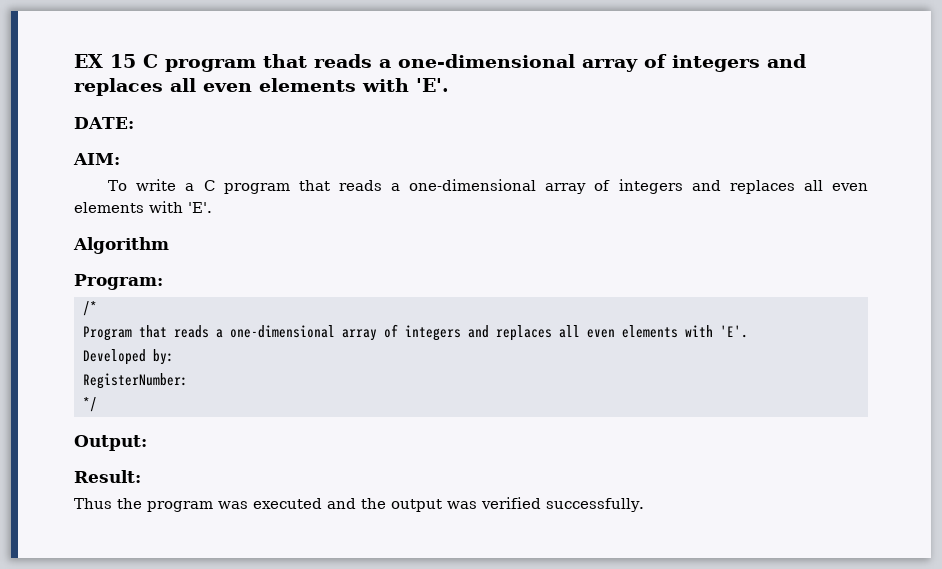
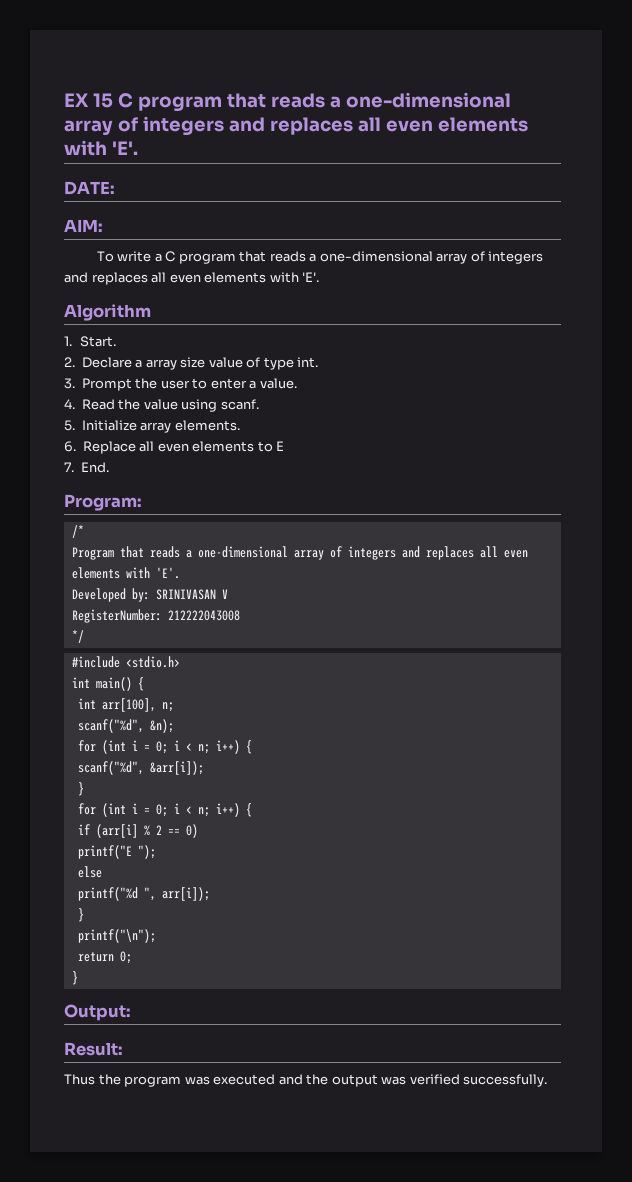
+ 1. Start.
+ 2. Declare a array size value of type int.
+ 3. Prompt the user to enter a value.
+ 4. Read the value using scanf.
+ 5. Initialize array elements.
+ 6. Replace all even elements to E
+ 7. End.
- Developed by:
+ Developed by: SRINIVASAN V
- RegisterNumber:
+ RegisterNumber: 212222043008
+ #include <stdio.h>
+ int main() {
+ int arr[100], n;
+ scanf("%d", &n);
+ for (int i = 0; i < n; i++) {
+ scanf("%d", &arr[i]);
+ }
+ for (int i = 0; i < n; i++) {
+ if (arr[i] % 2 == 0)
+ printf("E ");
+ else
+ printf("%d ", arr[i]);
+ }
+ printf("\n");
+ return 0;
+ }

